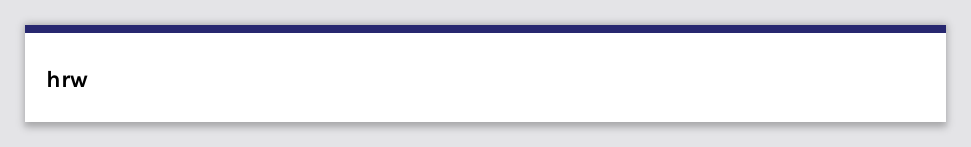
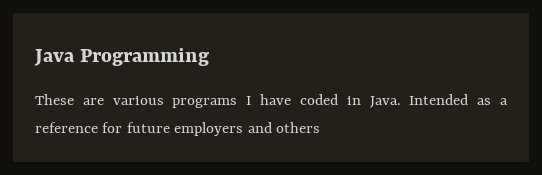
- hrw
+ Java Programming
+ These are various programs I have coded in Java. Intended as a reference for future employers and others

